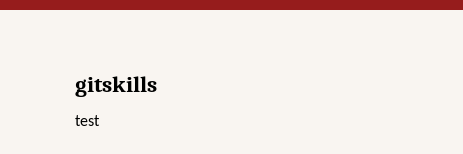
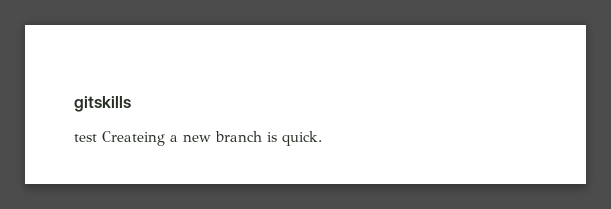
- test
+ test Createing a new branch is quick.

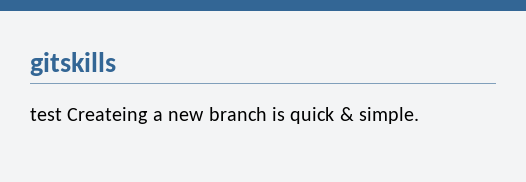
- test Createing a new branch is quick.
+ test Createing a new branch is quick & simple.

